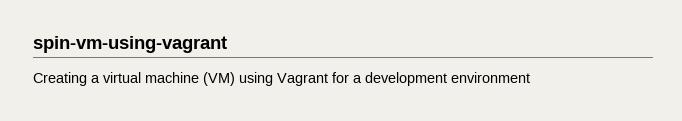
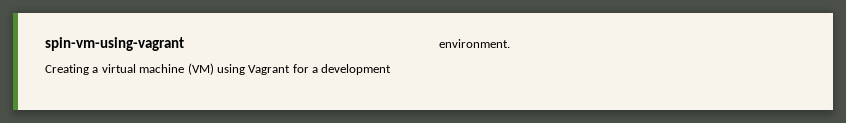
- Creating a virtual machine (VM) using Vagrant for a development environment
+ Creating a virtual machine (VM) using Vagrant for a development environment.

